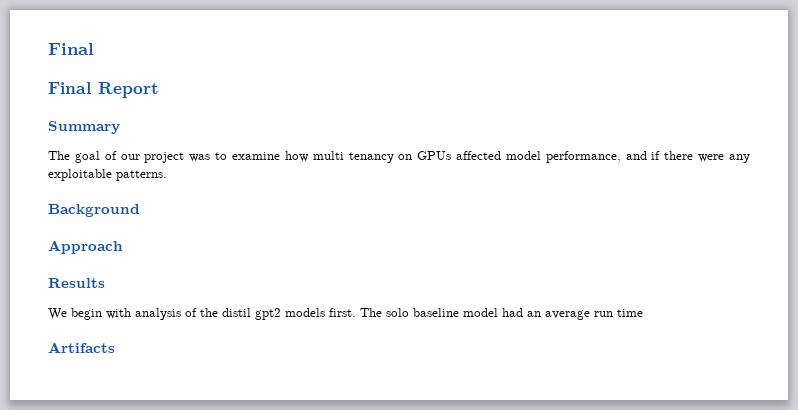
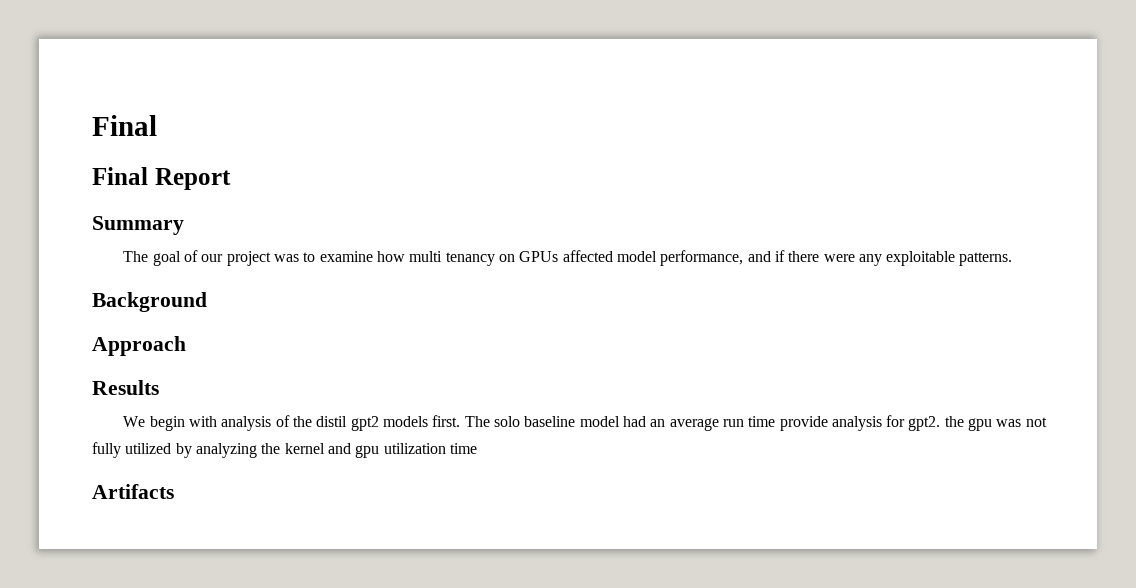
- The solo baseline model had an average run time
+ The solo baseline model had an average run time provide analysis for gpt2. the gpu was not fully utilized by analyzing the kernel and gpu utilization time

